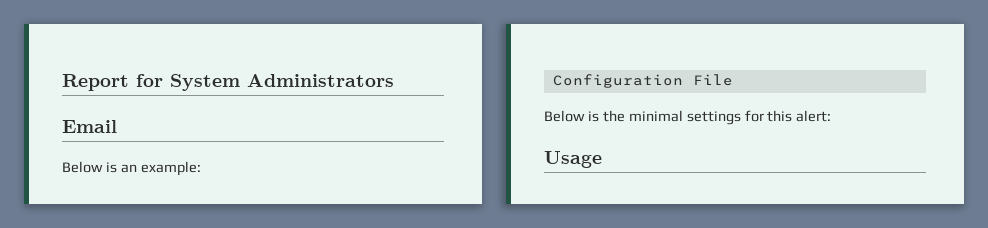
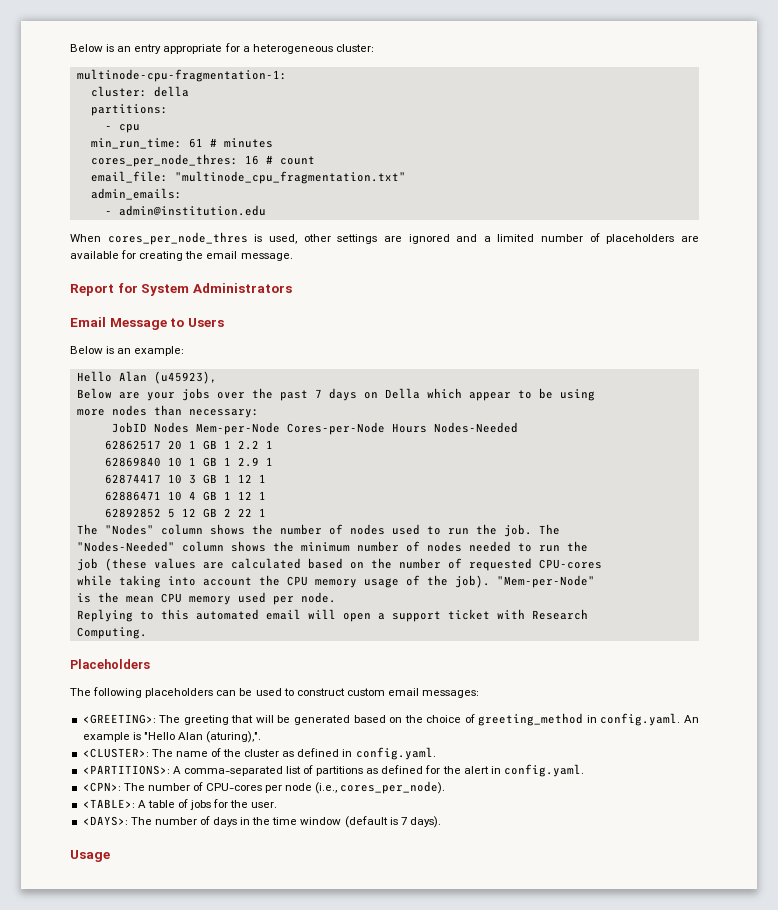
+ Below is an entry appropriate for a heterogeneous cluster:
+ multinode-cpu-fragmentation-1:
+ cluster: della
+ partitions:
+ - cpu
+ min_run_time: 61 # minutes
+ cores_per_node_thres: 16 # count
+ email_file: "multinode_cpu_fragmentation.txt"
+ admin_emails:
+ - admin@institution.edu
+ When cores_per_node_thres is used, other settings are ignored and a limited number of placeholders are available for creating the email message.
- Email
+ Email Message to Users
- Configuration File
- Below is the minimal settings for this alert:
+ Hello Alan (u45923),
+ Below are your jobs over the past 7 days on Della which appear to be using
+ more nodes than necessary:
+ JobID Nodes Mem-per-Node Cores-per-Node Hours Nodes-Needed
+ 62862517 20 1 GB 1 2.2 1
+ 62869840 10 1 GB 1 2.9 1
+ 62874417 10 3 GB 1 12 1
+ 62886471 10 4 GB 1 12 1
+ 62892852 5 12 GB 2 22 1
+ The "Nodes" column shows the number of nodes used to run the job. The
+ "Nodes-Needed" column shows the minimum number of nodes needed to run the
+ job (these values are calculated based on the number of requested CPU-cores
+ while taking into account the CPU memory usage of the job). "Mem-per-Node"
+ is the mean CPU memory used per node.
+ Replying to this automated email will open a support ticket with Research
+ Computing.
+ Placeholders
+ The following placeholders can be used to construct custom email messages:
+ <GREETING>: The greeting that will be generated based on the choice of greeting_method in config.yaml. An example is "Hello Alan (aturing),".
+ <CLUSTER>: The name of the cluster as defined in config.yaml.
+ <PARTITIONS>: A comma-separated list of partitions as defined for the alert in config.yaml.
+ <CPN>: The number of CPU-cores per node (i.e., cores_per_node).
+ <TABLE>: A table of jobs for the user.
+ <DAYS>: The number of days in the time window (default is 7 days).

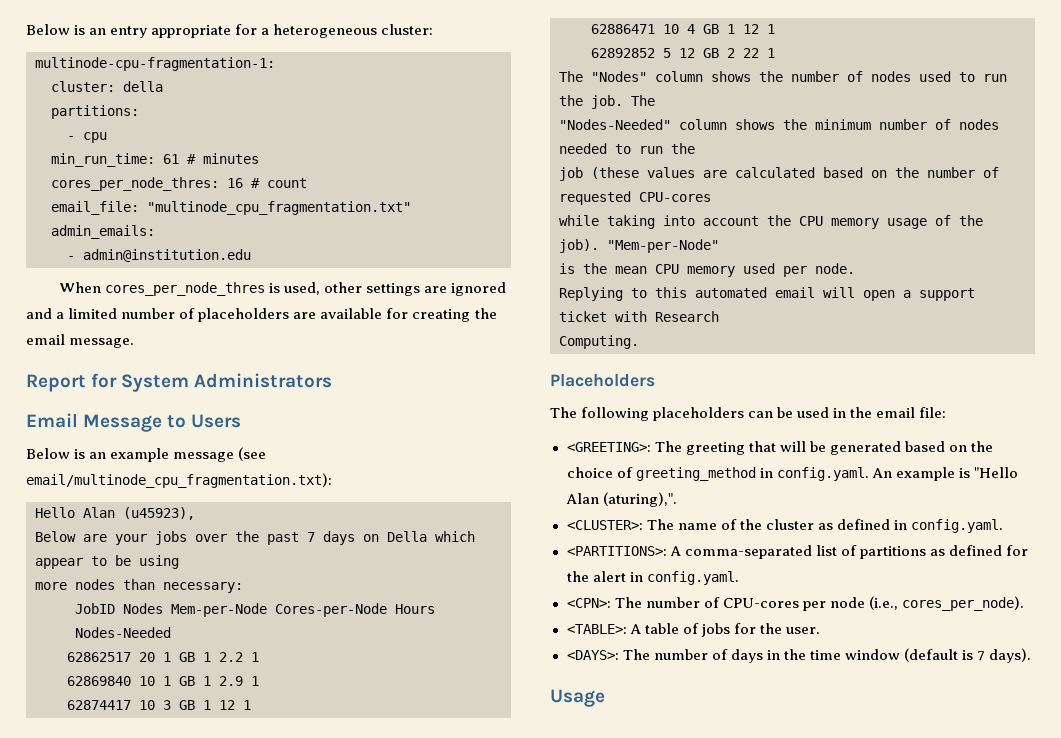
- Below is an example:
+ Below is an example message (see email/multinode_cpu_fragmentation.txt):
- The following placeholders can be used to construct custom email messages:
+ The following placeholders can be used in the email file:

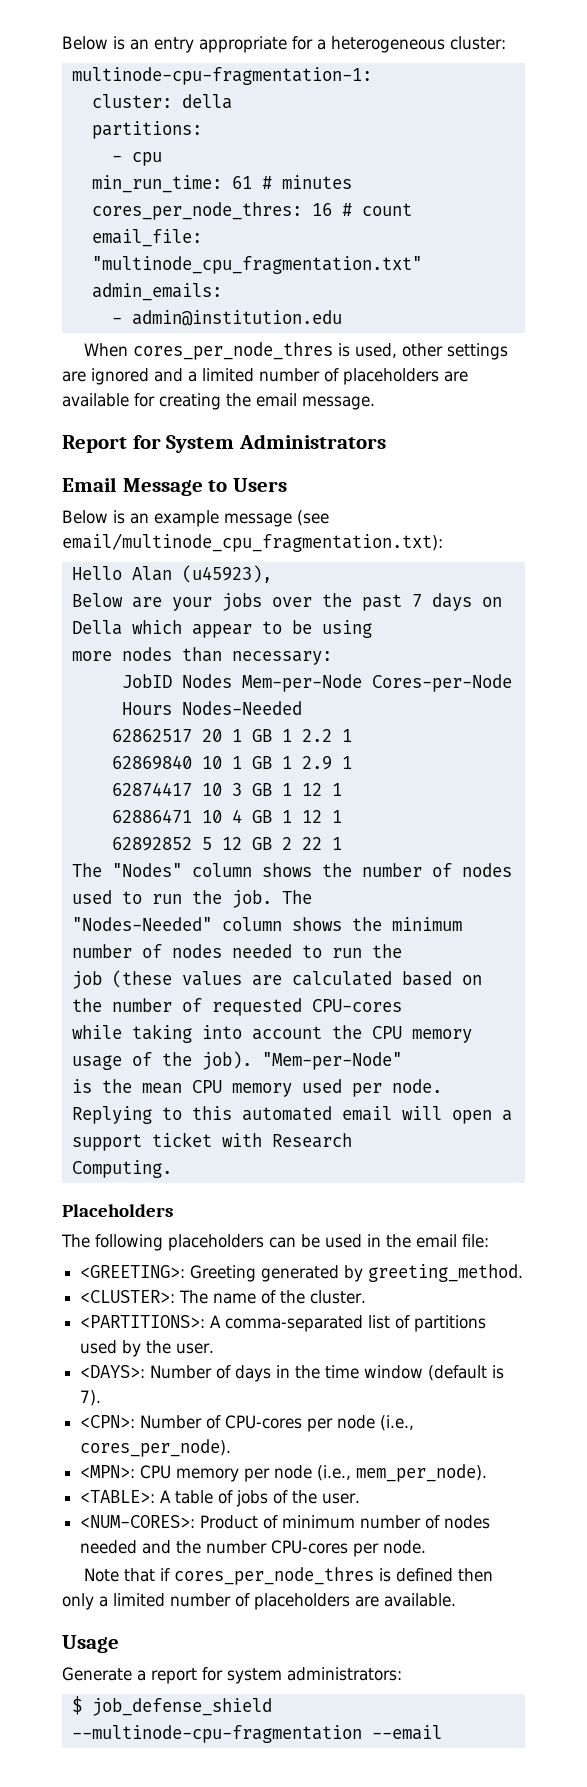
- <GREETING>: The greeting that will be generated based on the choice of greeting_method in config.yaml. An example is "Hello Alan (aturing),".
+ <GREETING>: Greeting generated by greeting_method.
- <CLUSTER>: The name of the cluster as defined in config.yaml.
+ <CLUSTER>: The name of the cluster.
- <PARTITIONS>: A comma-separated list of partitions as defined for the alert in config.yaml.
- <CPN>: The number of CPU-cores per node (i.e., cores_per_node).
- <TABLE>: A table of jobs for the user.
+ <PARTITIONS>: A comma-separated list of partitions used by the user.
- <DAYS>: The number of days in the time window (default is 7 days).
+ <DAYS>: Number of days in the time window (default is 7).
+ <CPN>: Number of CPU-cores per node (i.e., cores_per_node).
+ <MPN>: CPU memory per node (i.e., mem_per_node).
+ <TABLE>: A table of jobs of the user.
+ <NUM-CORES>: Product of minimum number of nodes needed and the number CPU-cores per node.
+ Note that if cores_per_node_thres is defined then only a limited number of placeholders are available.
  Usage
+ Generate a report for system administrators:
+ $ job_defense_shield --multinode-cpu-fragmentation --email

